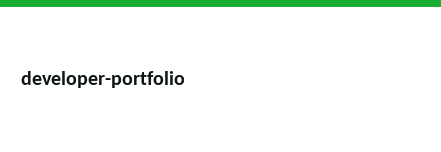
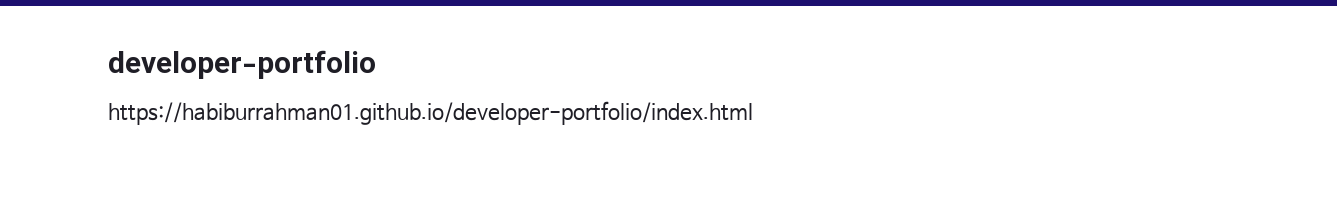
+ https://habiburrahman01.github.io/developer-portfolio/index.html

